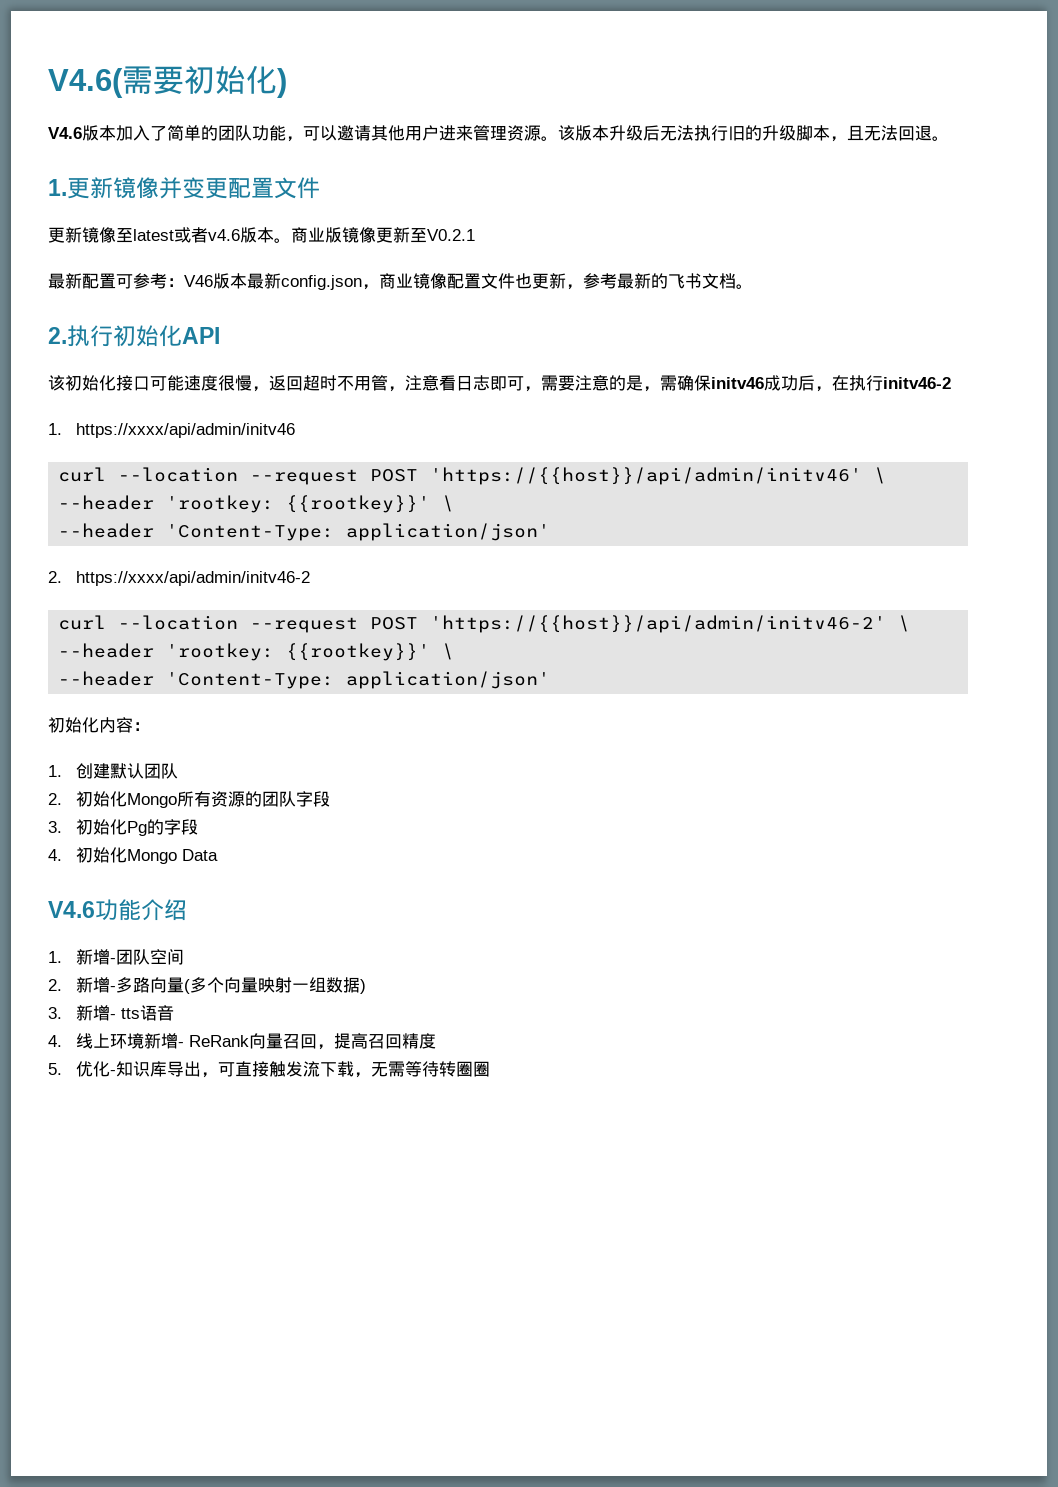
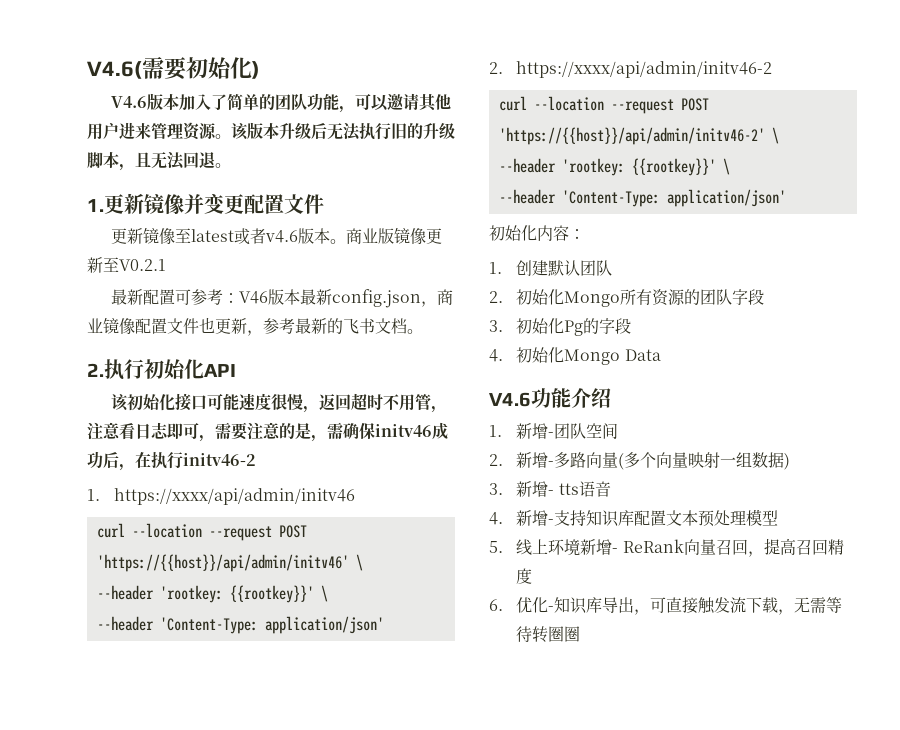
- 4.线上环境新增- ReRank向量召回，提高召回精度
+ 4.新增-支持知识库配置文本预处理模型
+ 5.线上环境新增- ReRank向量召回，提高召回精度
- 5.优化-知识库导出，可直接触发流下载，无需等待转圈圈
+ 6.优化-知识库导出，可直接触发流下载，无需等待转圈圈

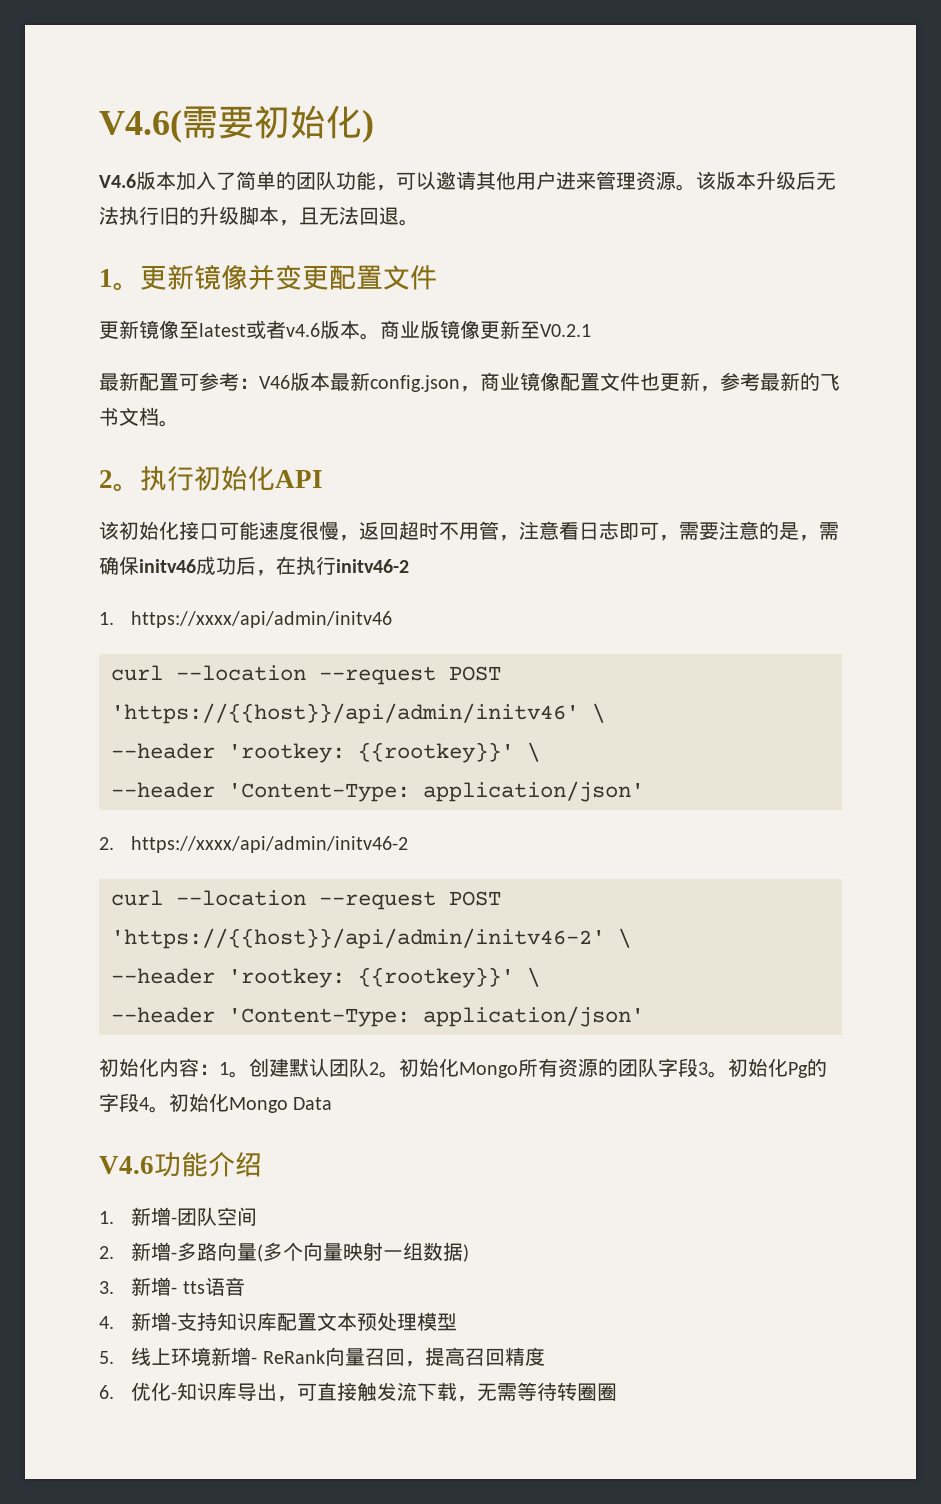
- 1.更新镜像并变更配置文件
+ 1。更新镜像并变更配置文件
- 2.执行初始化API
+ 2。执行初始化API
- 初始化内容：
- 1.创建默认团队
- 2.初始化Mongo所有资源的团队字段
- 3.初始化Pg的字段
- 4.初始化Mongo Data
+ 初始化内容：1。创建默认团队2。初始化Mongo所有资源的团队字段3。初始化Pg的字段4。初始化Mongo Data

